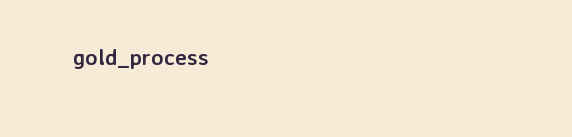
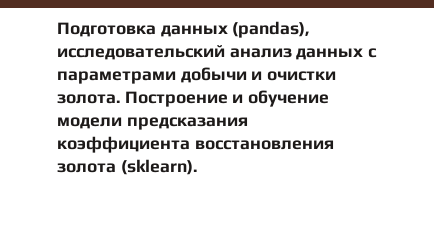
- gold_process
+ Подготовка данных (pandas), исследовательский анализ данных с параметрами добычи и очистки золота. Построение и обучение модели предсказания коэффициента восстановления золота (sklearn).

